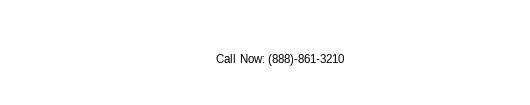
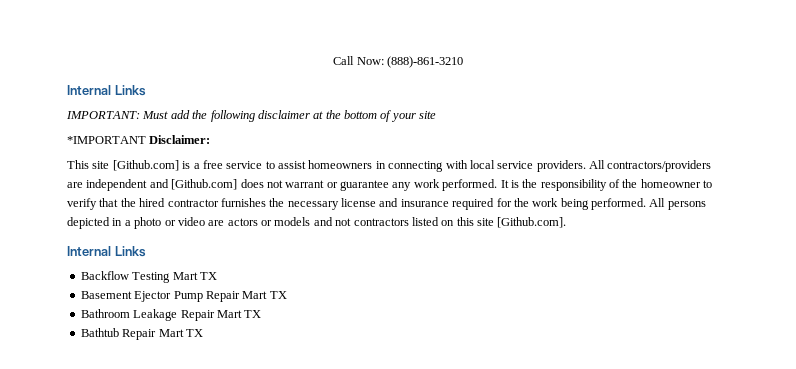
  Call Now: (888)-861-3210
+ Internal Links
+ IMPORTANT: Must add the following disclaimer at the bottom of your site
+ *IMPORTANT Disclaimer:
+ This site [Github.com] is a free service to assist homeowners in connecting with local service providers. All contractors/providers are independent and [Github.com] does not warrant or guarantee any work performed. It is the responsibility of the homeowner to verify that the hired contractor furnishes the necessary license and insurance required for the work being performed. All persons depicted in a photo or video are actors or models and not contractors listed on this site [Github.com].
+ Internal Links
+ Backflow Testing Mart TX
+ Basement Ejector Pump Repair Mart TX
+ Bathroom Leakage Repair Mart TX
+ Bathtub Repair Mart TX

